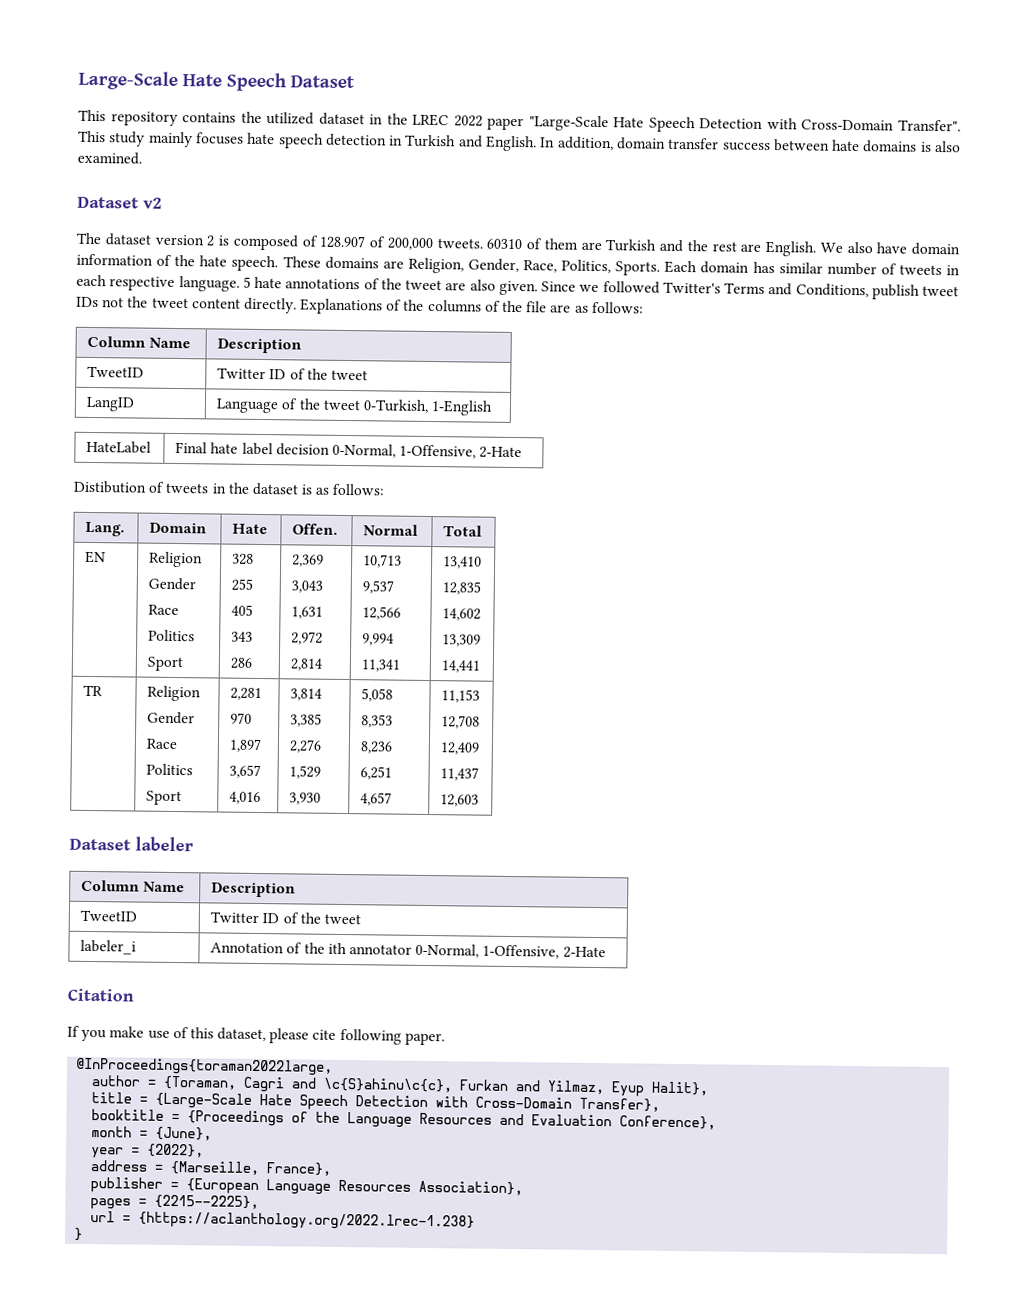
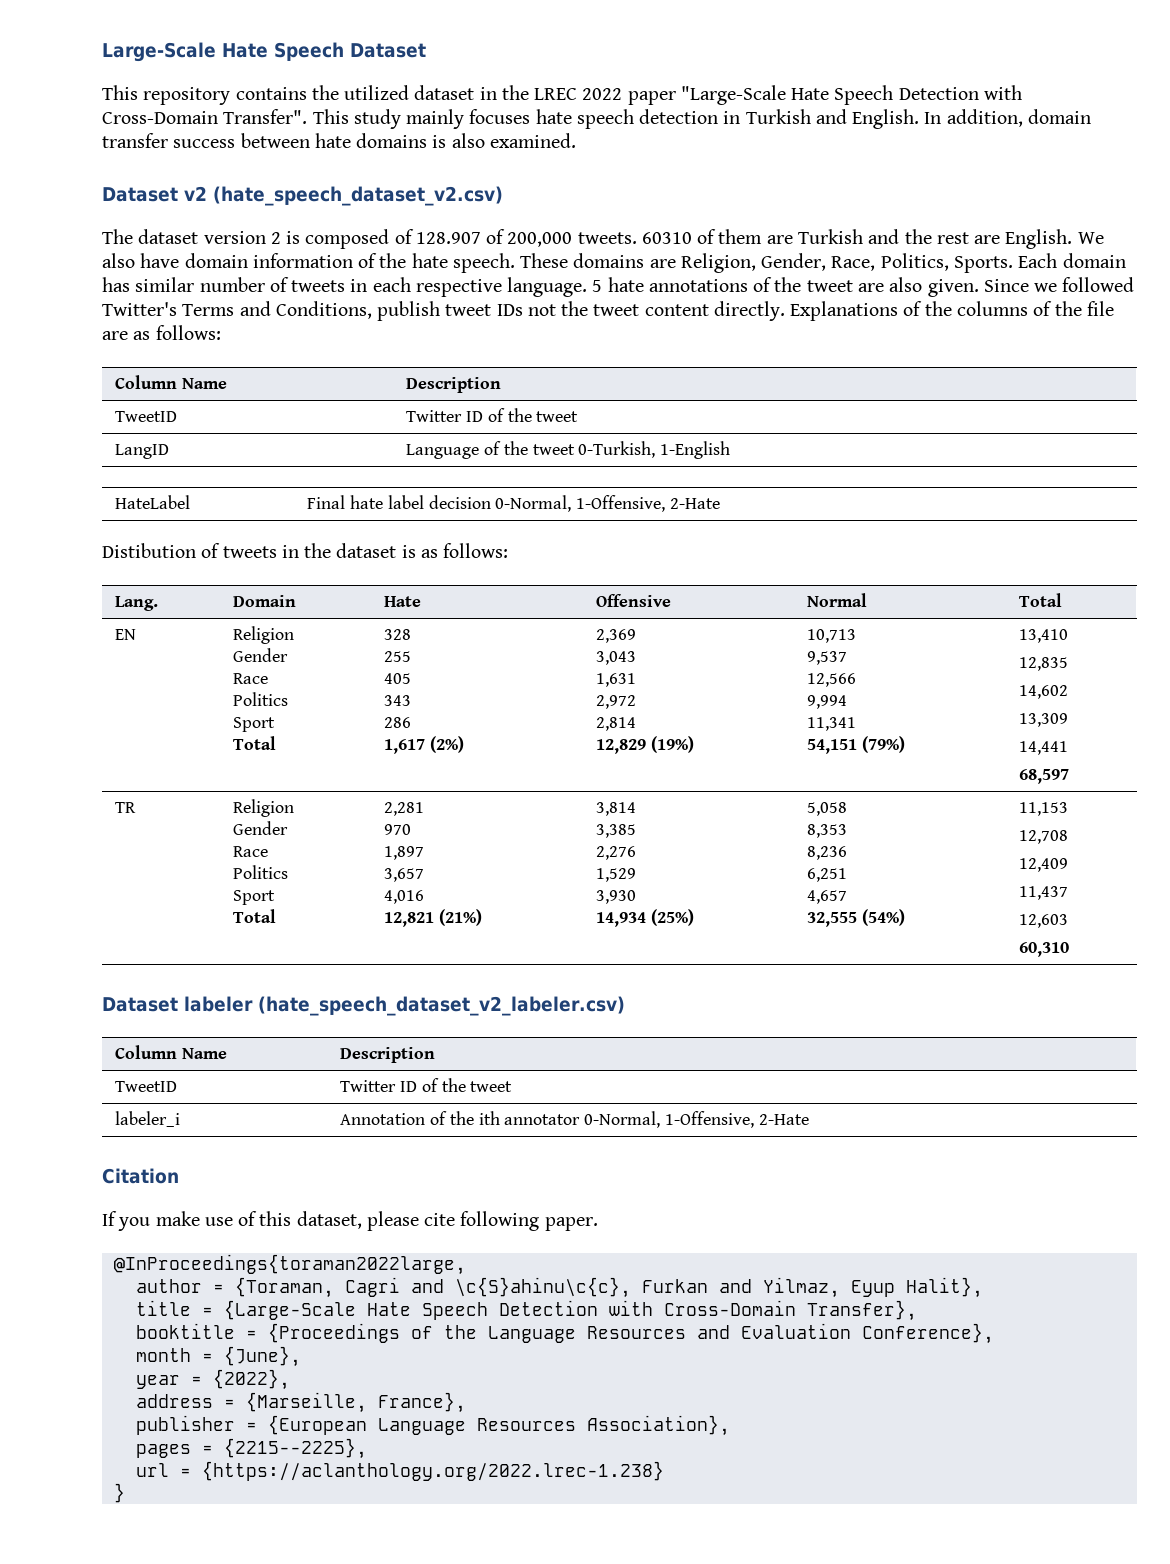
- Dataset v2
+ Dataset v2 (hate_speech_dataset_v2.csv)
- Lang. | Domain | Hate | Offen. | Normal | Total
+ Lang. | Domain | Hate | Offensive | Normal | Total
  EN | Religion
  Gender
  Race
  Politics
- Sport | 328
+ Sport
+ Total | 328
  255
  405
  343
- 286 | 2,369
+ 286
+ 1,617 (2%) | 2,369
  3,043
  1,631
  2,972
- 2,814 | 10,713
+ 2,814
+ 12,829 (19%) | 10,713
  9,537
  12,566
  9,994
- 11,341 | 13,410
+ 11,341
+ 54,151 (79%) | 13,410
  12,835
  14,602
  13,309
  14,441
+ 68,597
  TR | Religion
  Gender
  Race
  Politics
- Sport | 2,281
+ Sport
+ Total | 2,281
  970
  1,897
  3,657
- 4,016 | 3,814
+ 4,016
+ 12,821 (21%) | 3,814
  3,385
  2,276
  1,529
- 3,930 | 5,058
+ 3,930
+ 14,934 (25%) | 5,058
  8,353
  8,236
  6,251
- 4,657 | 11,153
+ 4,657
+ 32,555 (54%) | 11,153
  12,708
  12,409
  11,437
  12,603
+ 60,310
- Dataset labeler
+ Dataset labeler (hate_speech_dataset_v2_labeler.csv)

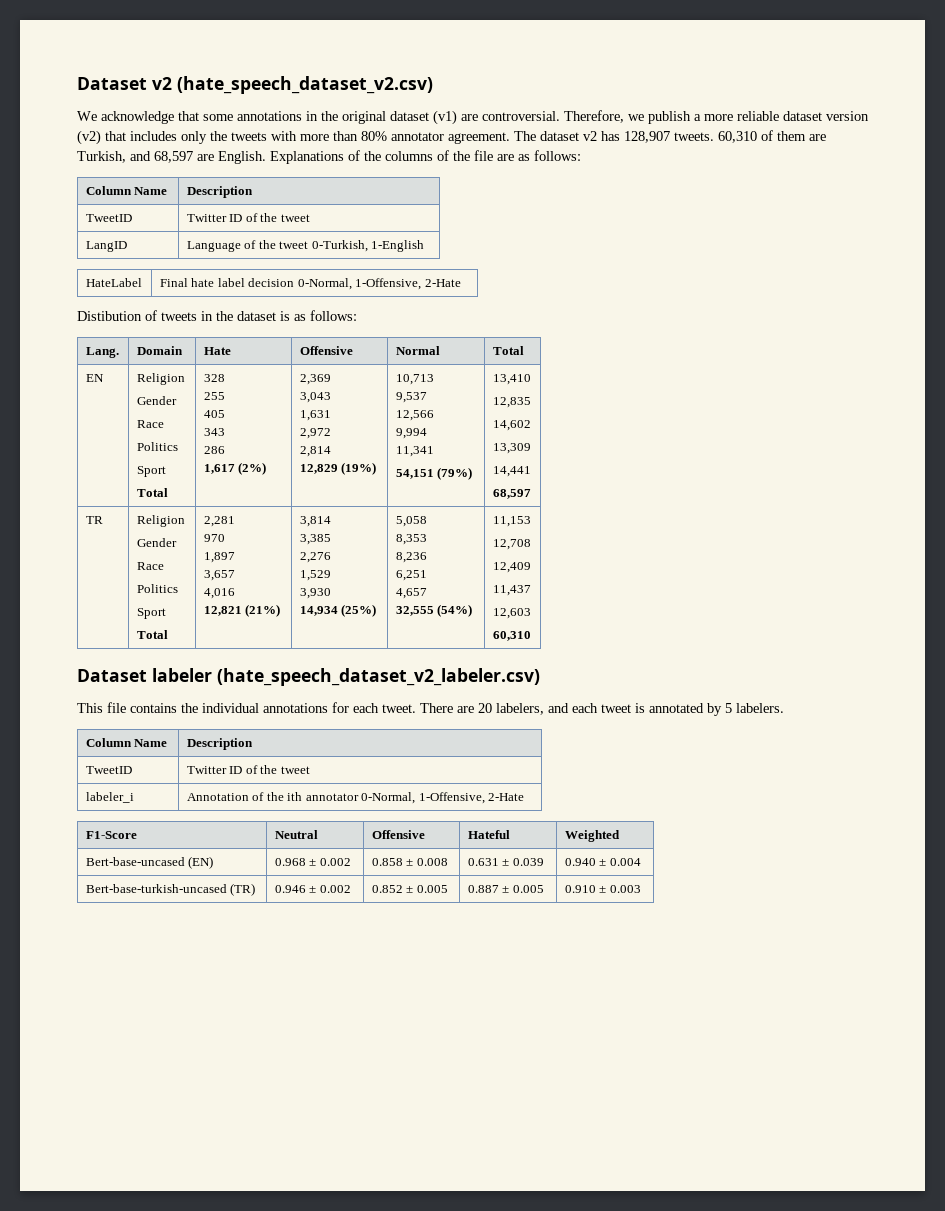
- Large-Scale Hate Speech Dataset
- This repository contains the utilized dataset in the LREC 2022 paper "Large-Scale Hate Speech Detection with Cross-Domain Transfer". This study mainly focuses hate speech detection in Turkish and English. In addition, domain transfer success between hate domains is also examined.
  Dataset v2 (hate_speech_dataset_v2.csv)
- The dataset version 2 is composed of 128.907 of 200,000 tweets. 60310 of them are Turkish and the rest are English. We also have domain information of the hate speech. These domains are Religion, Gender, Race, Politics, Sports. Each domain has similar number of tweets in each respective language. 5 hate annotations of the tweet are also given. Since we followed Twitter's Terms and Conditions, publish tweet IDs not the tweet content directly.
+ We acknowledge that some annotations in the original dataset (v1) are controversial. Therefore, we publish a more reliable dataset version (v2) that includes only the tweets with more than 80% annotator agreement. The dataset v2 has 128,907 tweets. 60,310 of them are Turkish, and 68,597 are English.
+ This file contains the individual annotations for each tweet. There are 20 labelers, and each tweet is annotated by 5 labelers.
- Citation
- If you make use of this dataset, please cite following paper.
- @InProceedings{toraman2022large,
- author = {Toraman, Cagri and \c{S}ahinu\c{c}, Furkan and Yilmaz, Eyup Halit},
- title = {Large-Scale Hate Speech Detection with Cross-Domain Transfer},
- booktitle = {Proceedings of the Language Resources and Evaluation Conference},
- month = {June},
- year = {2022},
- address = {Marseille, France},
- publisher = {European Language Resources Association},
- pages = {2215--2225},
- url = {https://aclanthology.org/2022.lrec-1.238}
- }
+ F1-Score | Neutral | Offensive | Hateful | Weighted
+ Bert-base-uncased (EN) | 0.968 ± 0.002 | 0.858 ± 0.008 | 0.631 ± 0.039 | 0.940 ± 0.004
+ Bert-base-turkish-uncased (TR) | 0.946 ± 0.002 | 0.852 ± 0.005 | 0.887 ± 0.005 | 0.910 ± 0.003

